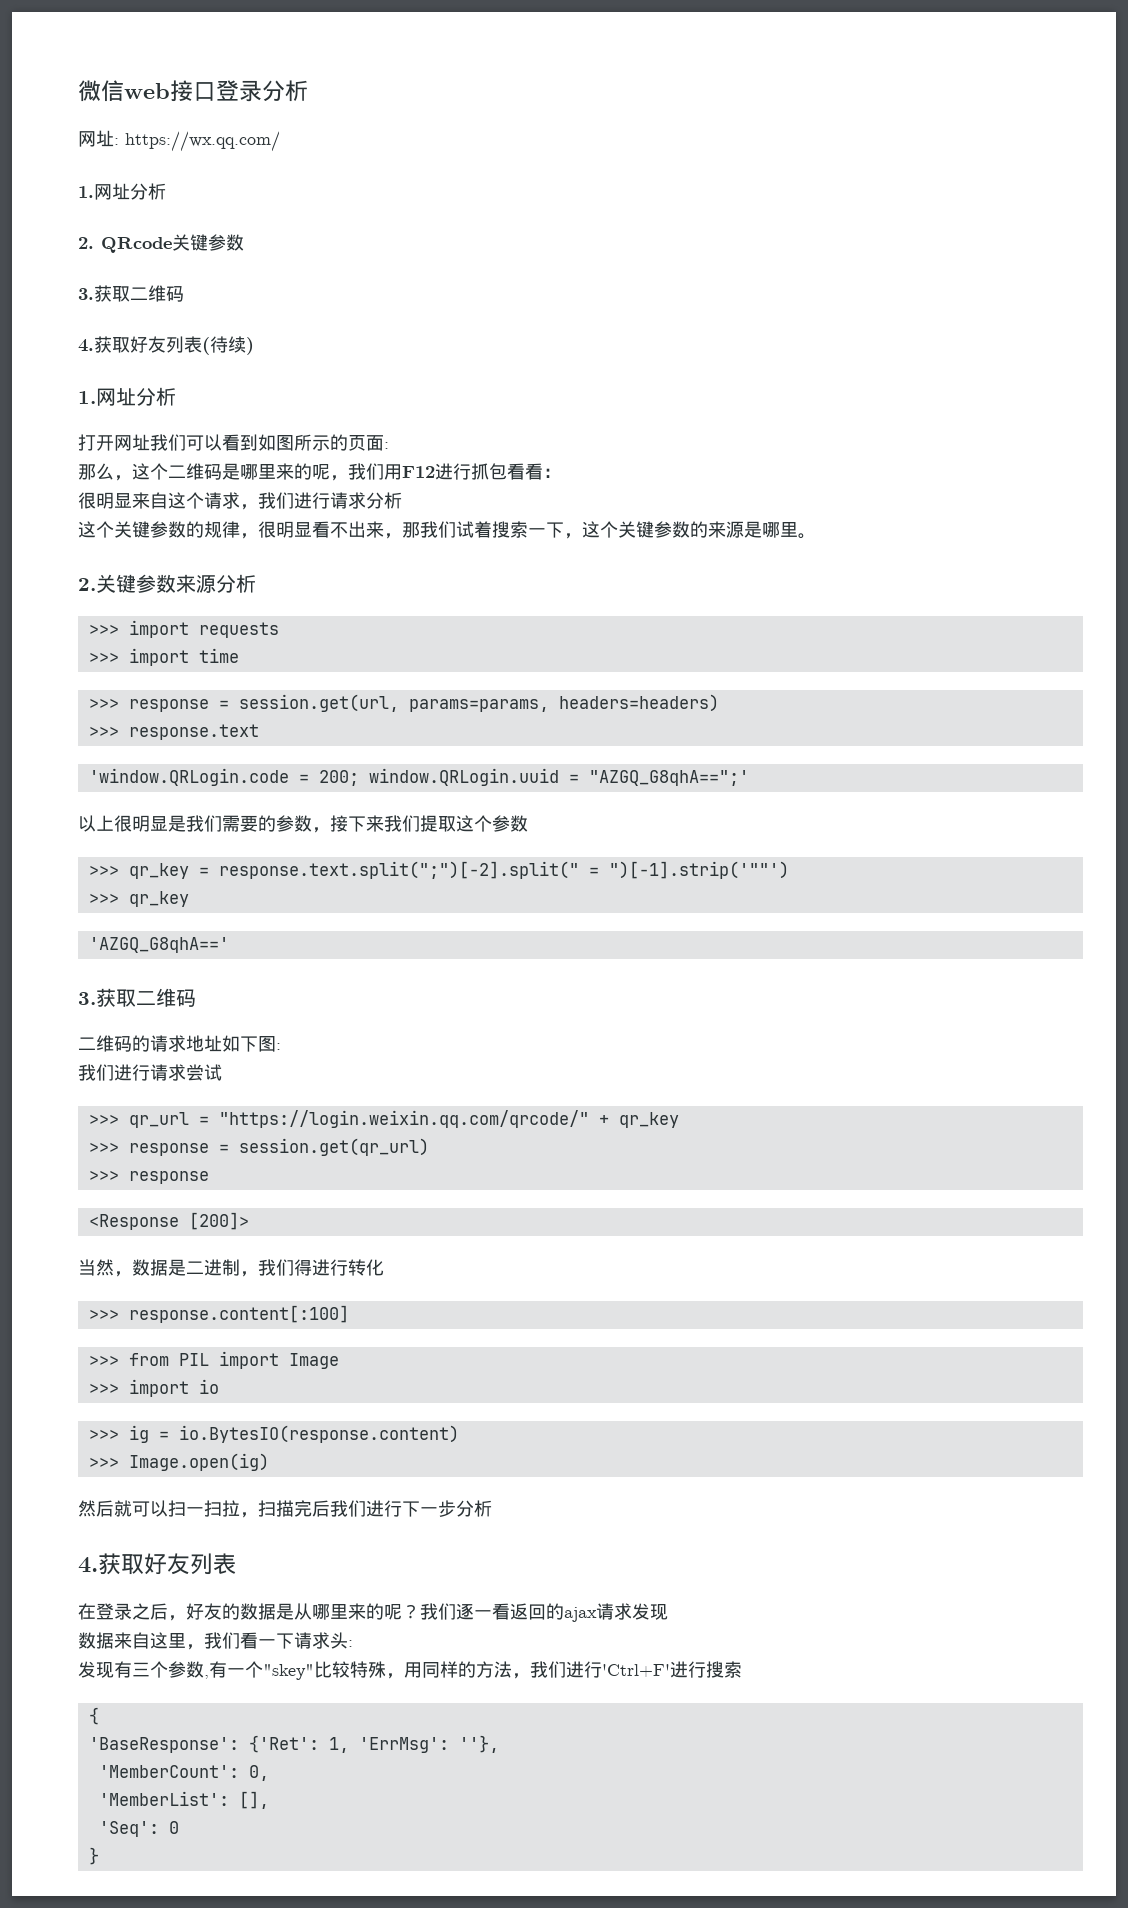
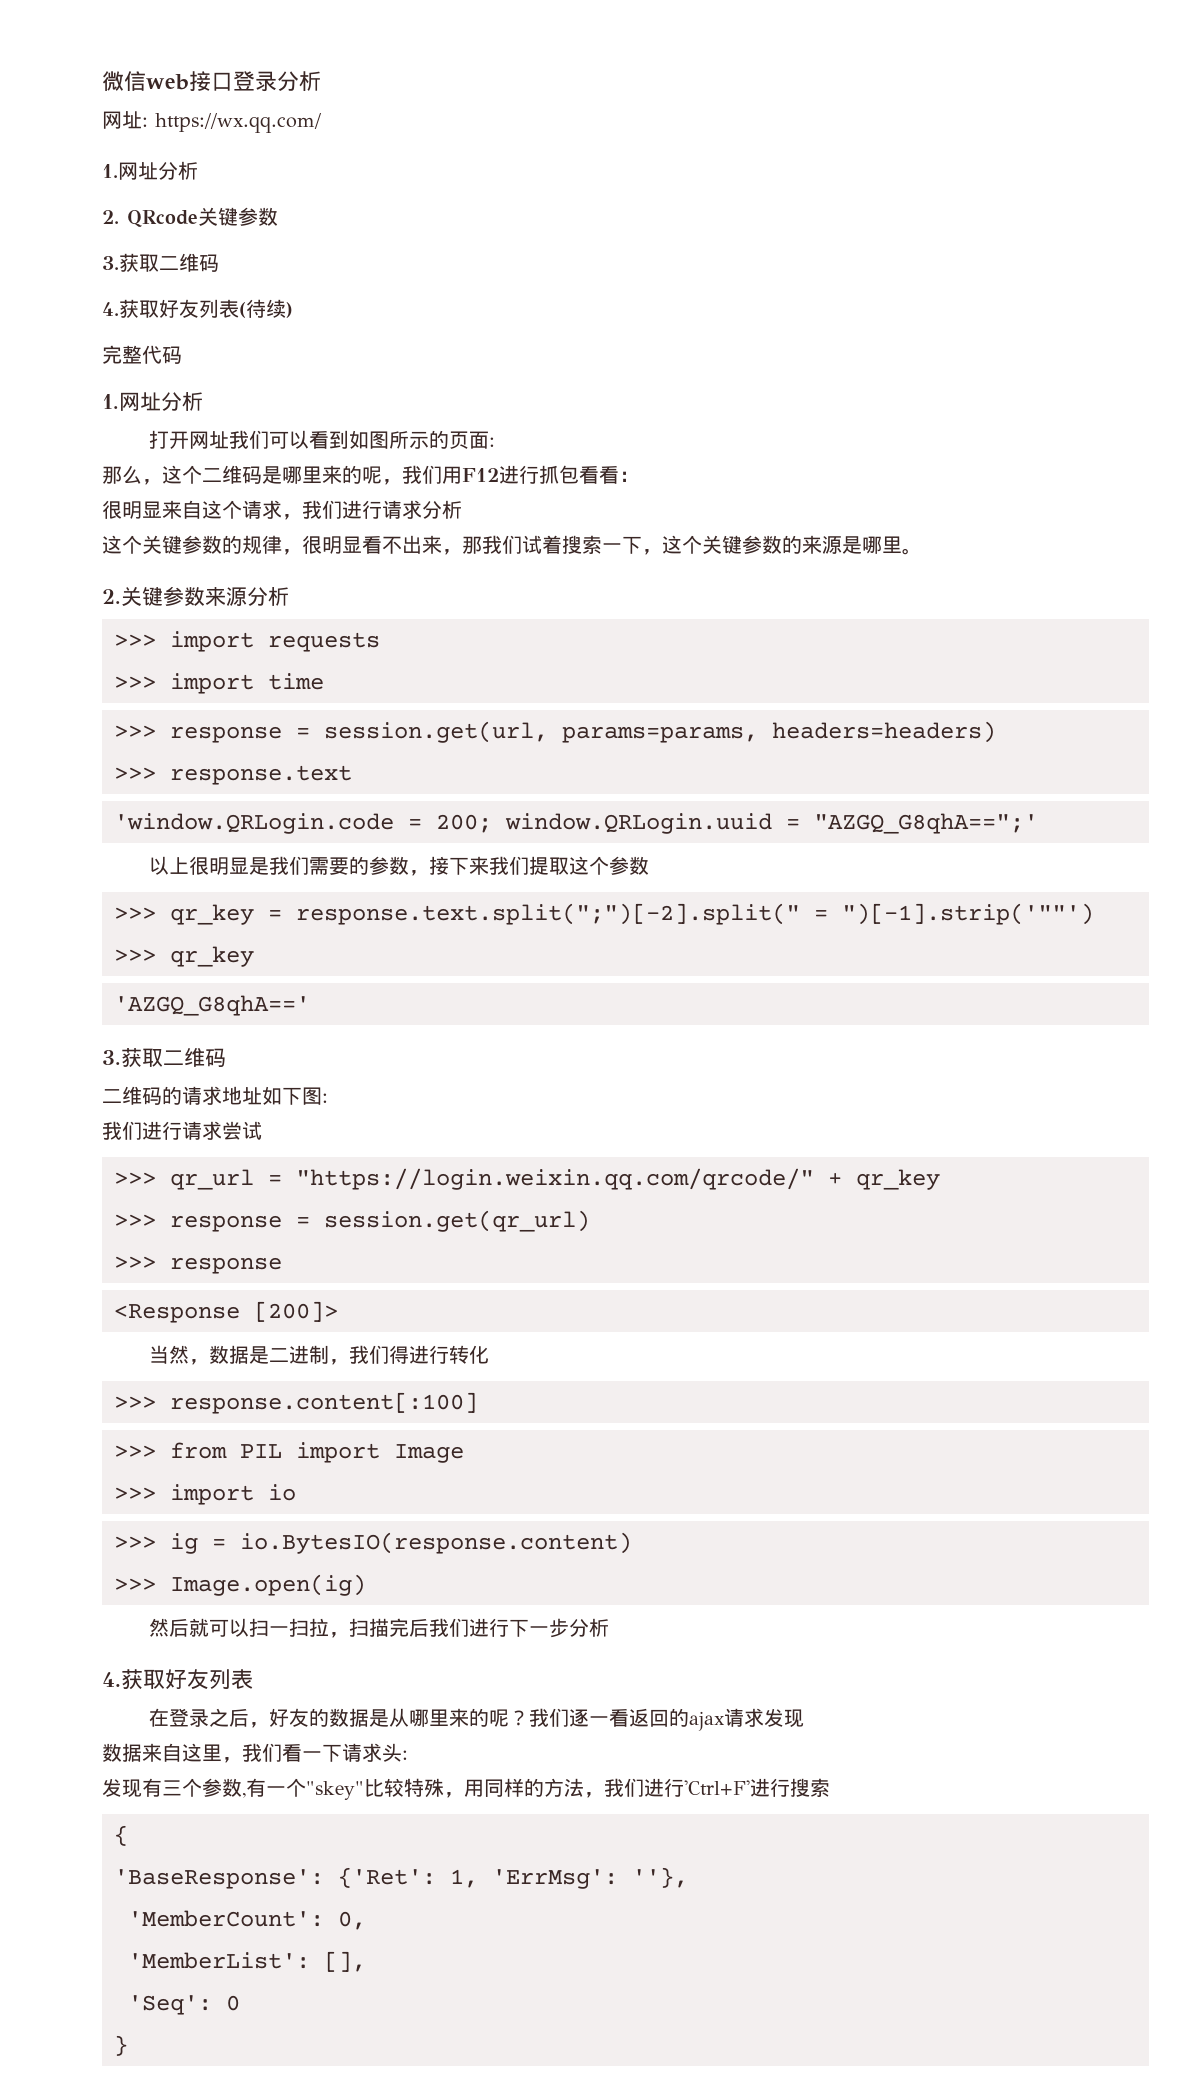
+ 完整代码

